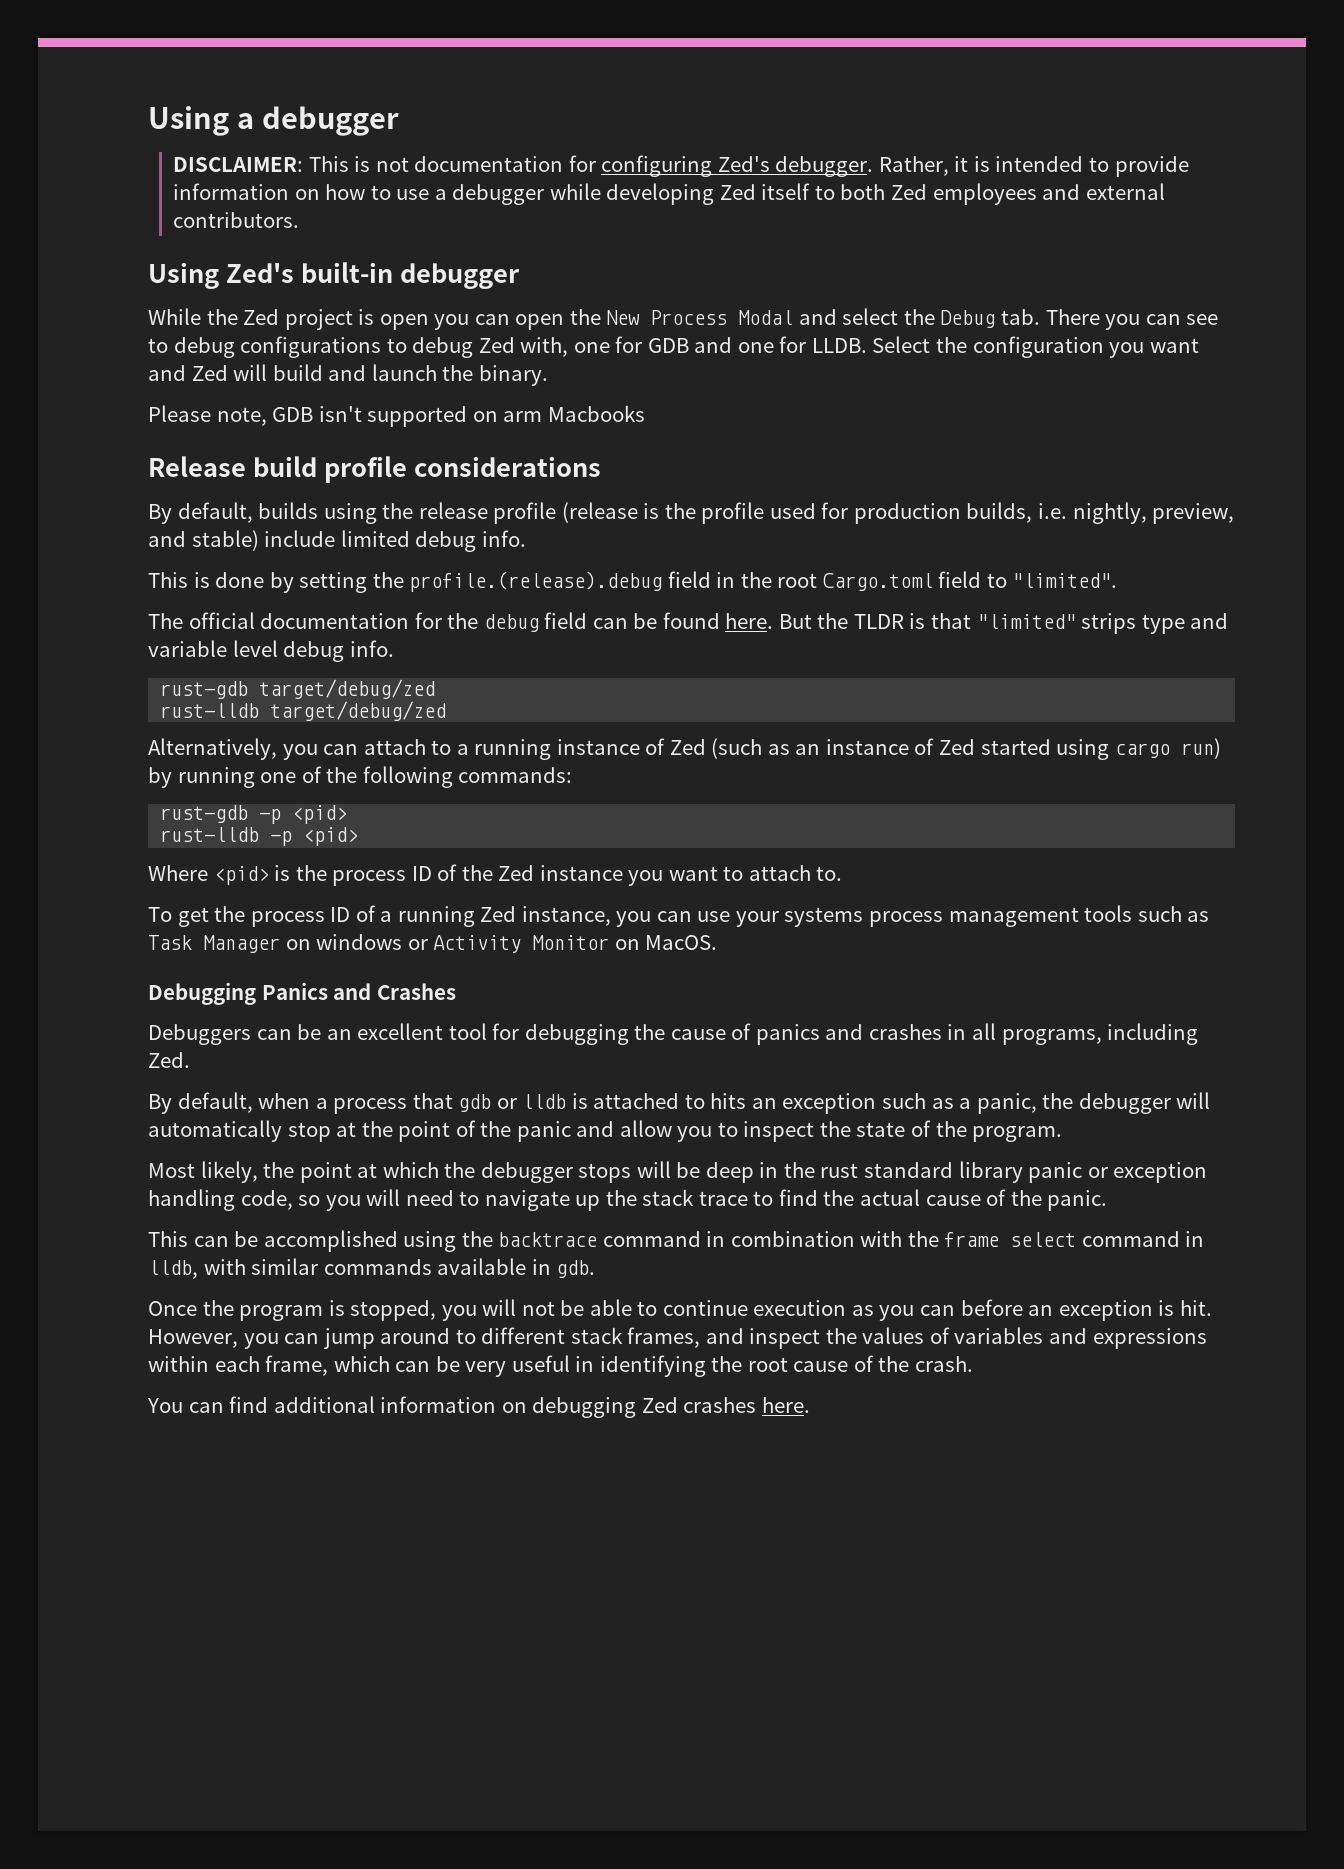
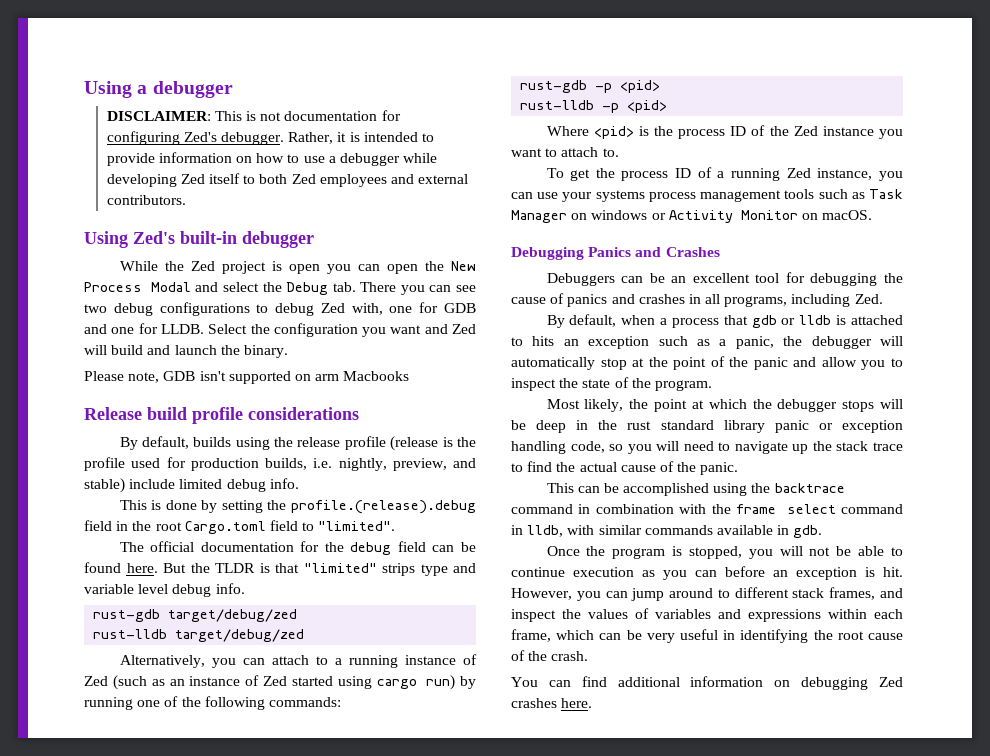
- While the Zed project is open you can open the New Process Modal and select the Debug tab. There you can see to debug configurations to debug Zed with, one for GDB and one for LLDB.
+ While the Zed project is open you can open the New Process Modal and select the Debug tab. There you can see two debug configurations to debug Zed with, one for GDB and one for LLDB.
- To get the process ID of a running Zed instance, you can use your systems process management tools such as Task Manager on windows or Activity Monitor on MacOS.
+ To get the process ID of a running Zed instance, you can use your systems process management tools such as Task Manager on windows or Activity Monitor on macOS.

